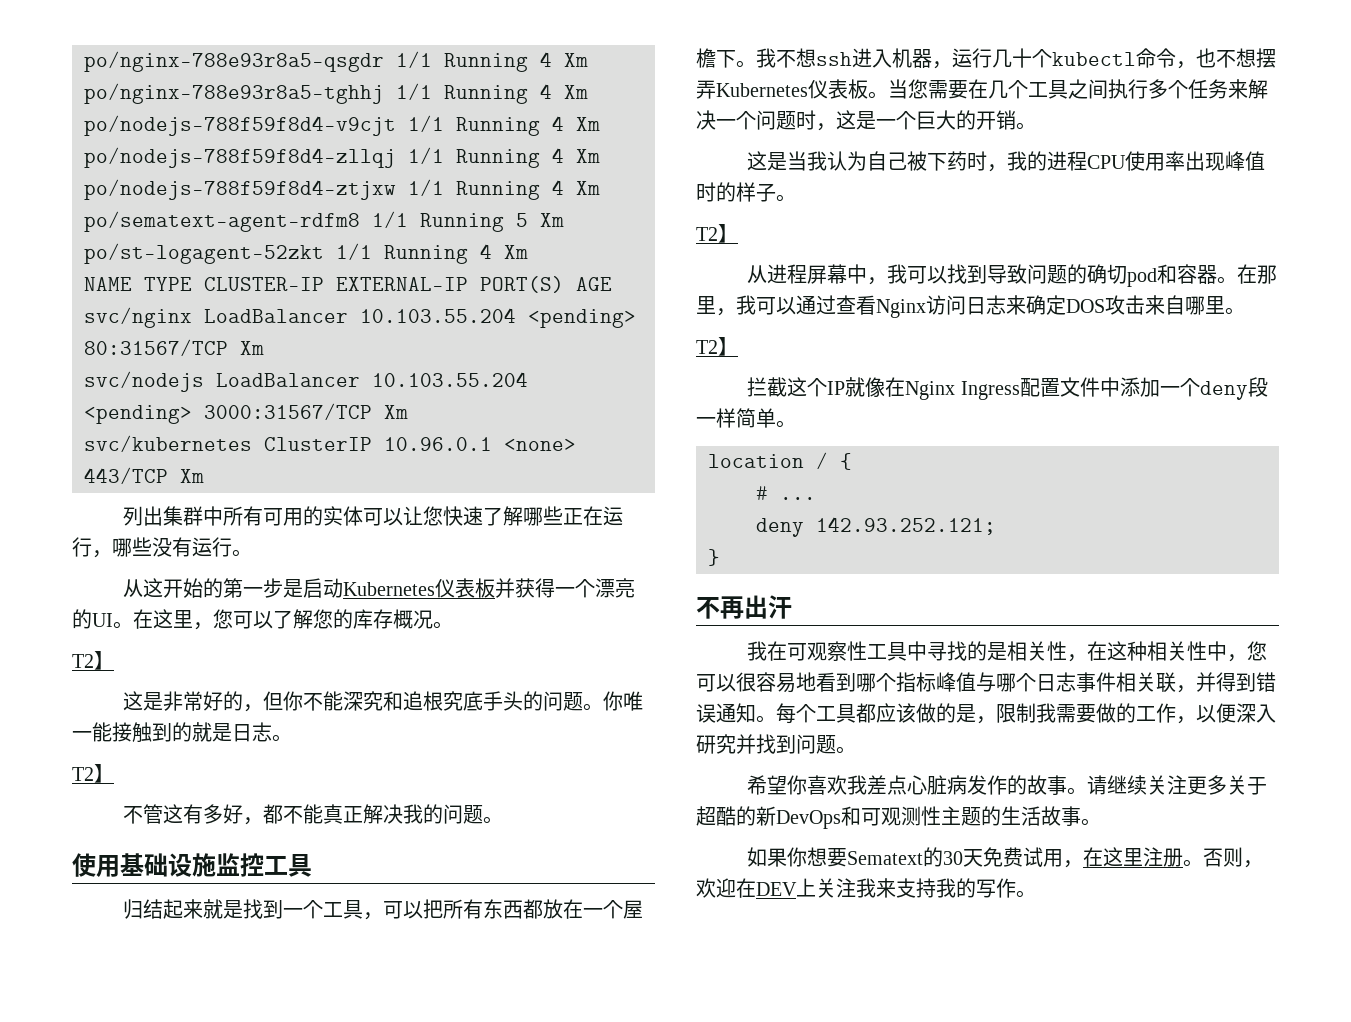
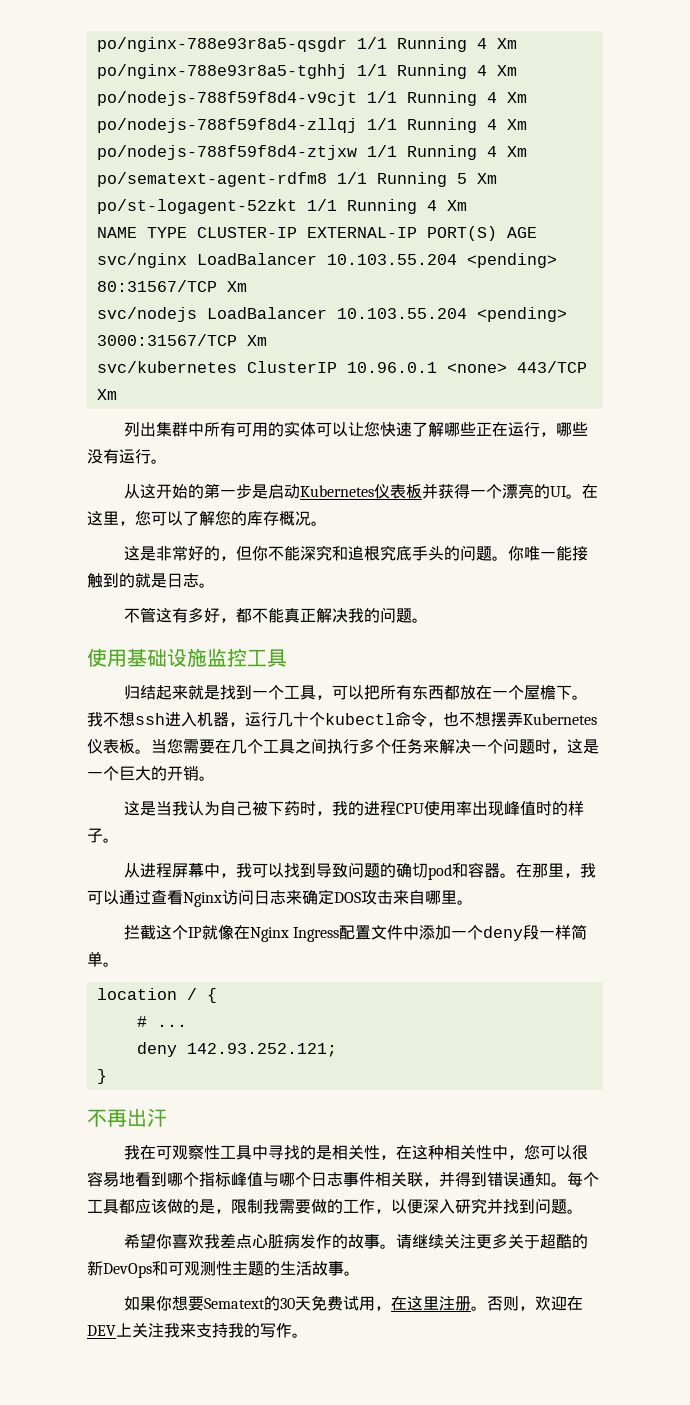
  在这里，您可以了解您的库存概况。
- T2】
  你唯一能接触到的就是日志。
- T2】
  这是当我认为自己被下药时，我的进程CPU使用率出现峰值时的样子。
- T2】
  在那里，我可以通过查看Nginx访问日志来确定DOS攻击来自哪里。
- T2】

